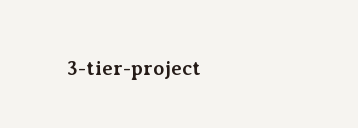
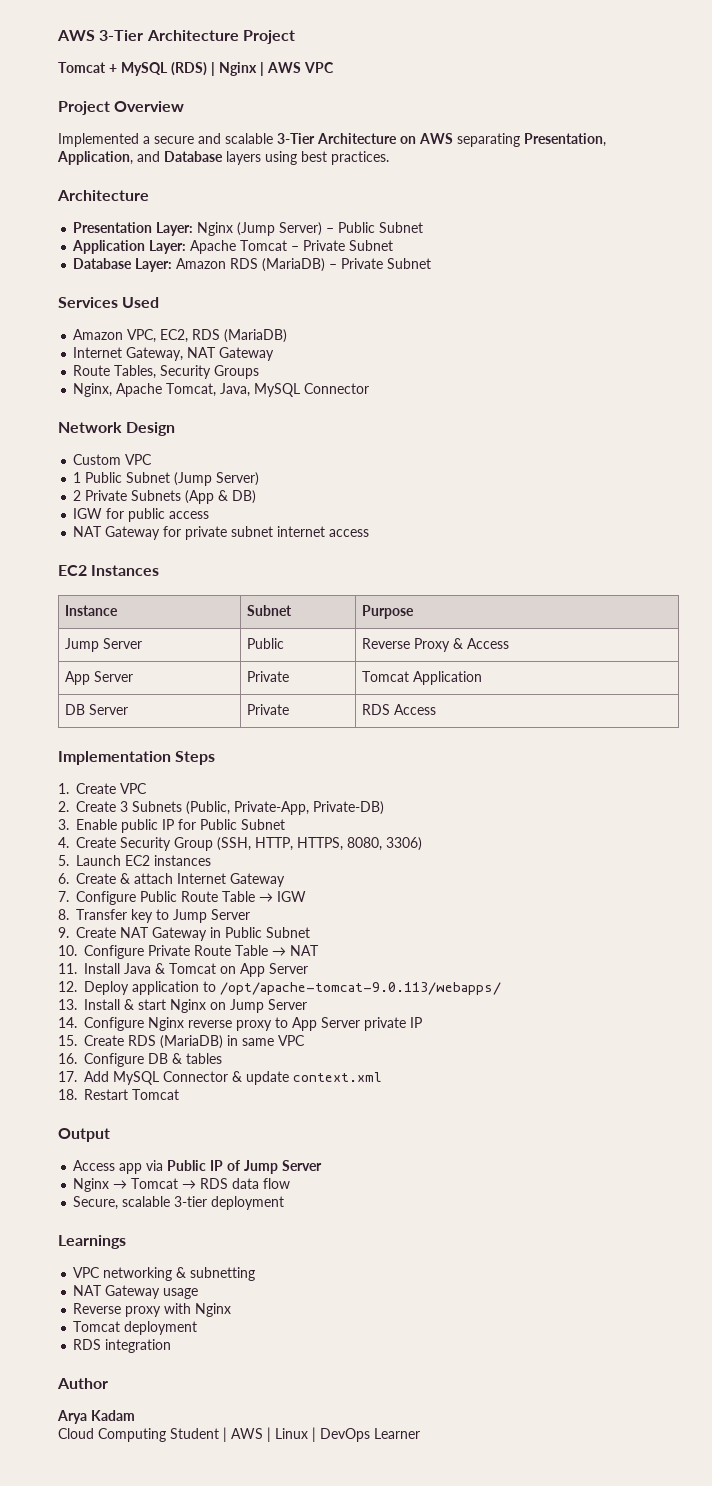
- 3-tier-project
+ AWS 3-Tier Architecture Project
+ Tomcat + MySQL (RDS) | Nginx | AWS VPC
+ Project Overview
+ Implemented a secure and scalable 3-Tier Architecture on AWS separating Presentation, Application, and Database layers using best practices.
+ Architecture
+ Presentation Layer: Nginx (Jump Server) – Public Subnet
+ Application Layer: Apache Tomcat – Private Subnet
+ Database Layer: Amazon RDS (MariaDB) – Private Subnet
+ Services Used
+ Amazon VPC, EC2, RDS (MariaDB)
+ Internet Gateway, NAT Gateway
+ Route Tables, Security Groups
+ Nginx, Apache Tomcat, Java, MySQL Connector
+ Network Design
+ Custom VPC
+ 1 Public Subnet (Jump Server)
+ 2 Private Subnets (App & DB)
+ IGW for public access
+ NAT Gateway for private subnet internet access
+ EC2 Instances
+ Instance | Subnet | Purpose
+ Jump Server | Public | Reverse Proxy & Access
+ App Server | Private | Tomcat Application
+ DB Server | Private | RDS Access
+ Implementation Steps
+ 1. Create VPC
+ 2. Create 3 Subnets (Public, Private-App, Private-DB)
+ 3. Enable public IP for Public Subnet
+ 4. Create Security Group (SSH, HTTP, HTTPS, 8080, 3306)
+ 5. Launch EC2 instances
+ 6. Create & attach Internet Gateway
+ 7. Configure Public Route Table → IGW
+ 8. Transfer key to Jump Server
+ 9. Create NAT Gateway in Public Subnet
+ 10. Configure Private Route Table → NAT
+ 11. Install Java & Tomcat on App Server
+ 12. Deploy application to /opt/apache-tomcat-9.0.113/webapps/
+ 13. Install & start Nginx on Jump Server
+ 14. Configure Nginx reverse proxy to App Server private IP
+ 15. Create RDS (MariaDB) in same VPC
+ 16. Configure DB & tables
+ 17. Add MySQL Connector & update context.xml
+ 18. Restart Tomcat
+ Output
+ Access app via Public IP of Jump Server
+ Nginx → Tomcat → RDS data flow
+ Secure, scalable 3-tier deployment
+ Learnings
+ VPC networking & subnetting
+ NAT Gateway usage
+ Reverse proxy with Nginx
+ Tomcat deployment
+ RDS integration
+ Author
+ Arya Kadam
+ Cloud Computing Student | AWS | Linux | DevOps Learner

